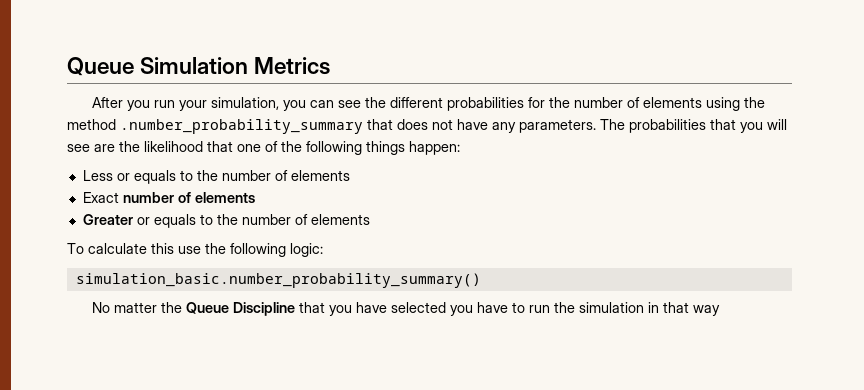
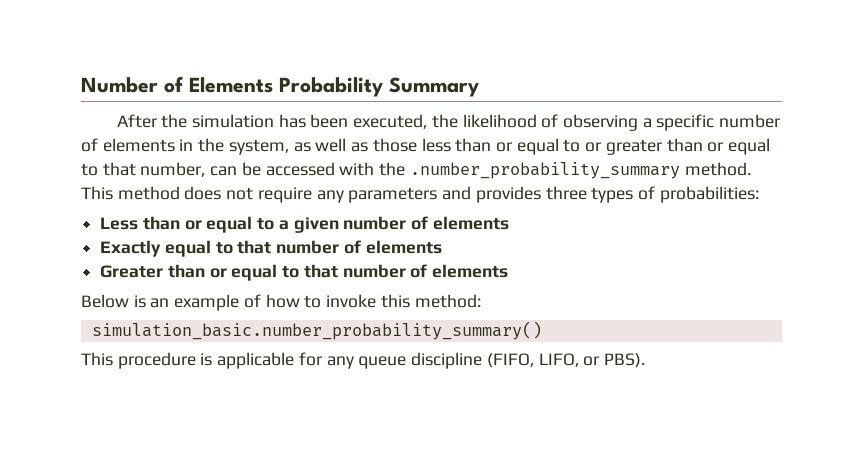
- Queue Simulation Metrics
- After you run your simulation, you can see the different probabilities for the number of elements using the method .number_probability_summary that does not have any parameters. The probabilities that you will see are the likelihood that one of the following things happen:
- Less or equals to the number of elements
- Exact number of elements
+ Number of Elements Probability Summary
+ After the simulation has been executed, the likelihood of observing a specific number of elements in the system, as well as those less than or equal to or greater than or equal to that number, can be accessed with the .number_probability_summary method. This method does not require any parameters and provides three types of probabilities:
+ Less than or equal to a given number of elements
+ Exactly equal to that number of elements
- Greater or equals to the number of elements
- To calculate this use the following logic:
+ Greater than or equal to that number of elements
+ Below is an example of how to invoke this method:
  simulation_basic.number_probability_summary()
- No matter the Queue Discipline that you have selected you have to run the simulation in that way
+ This procedure is applicable for any queue discipline (FIFO, LIFO, or PBS).

